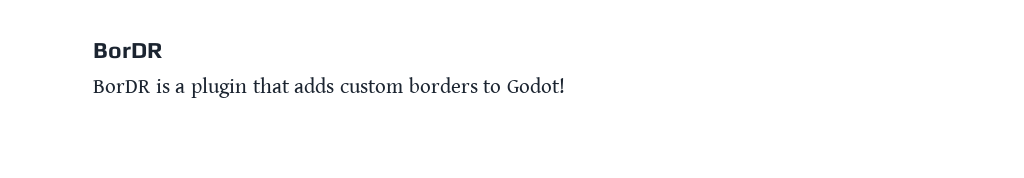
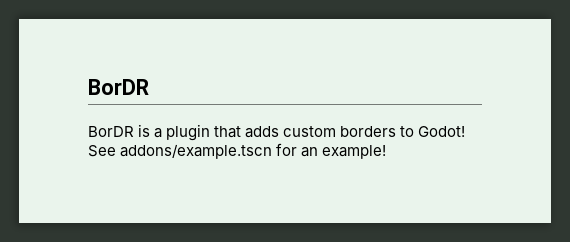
+ See addons/example.tscn for an example!

